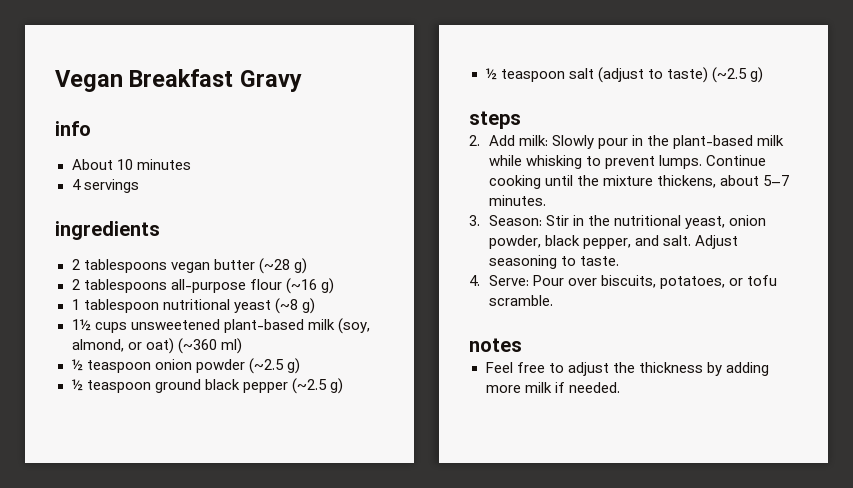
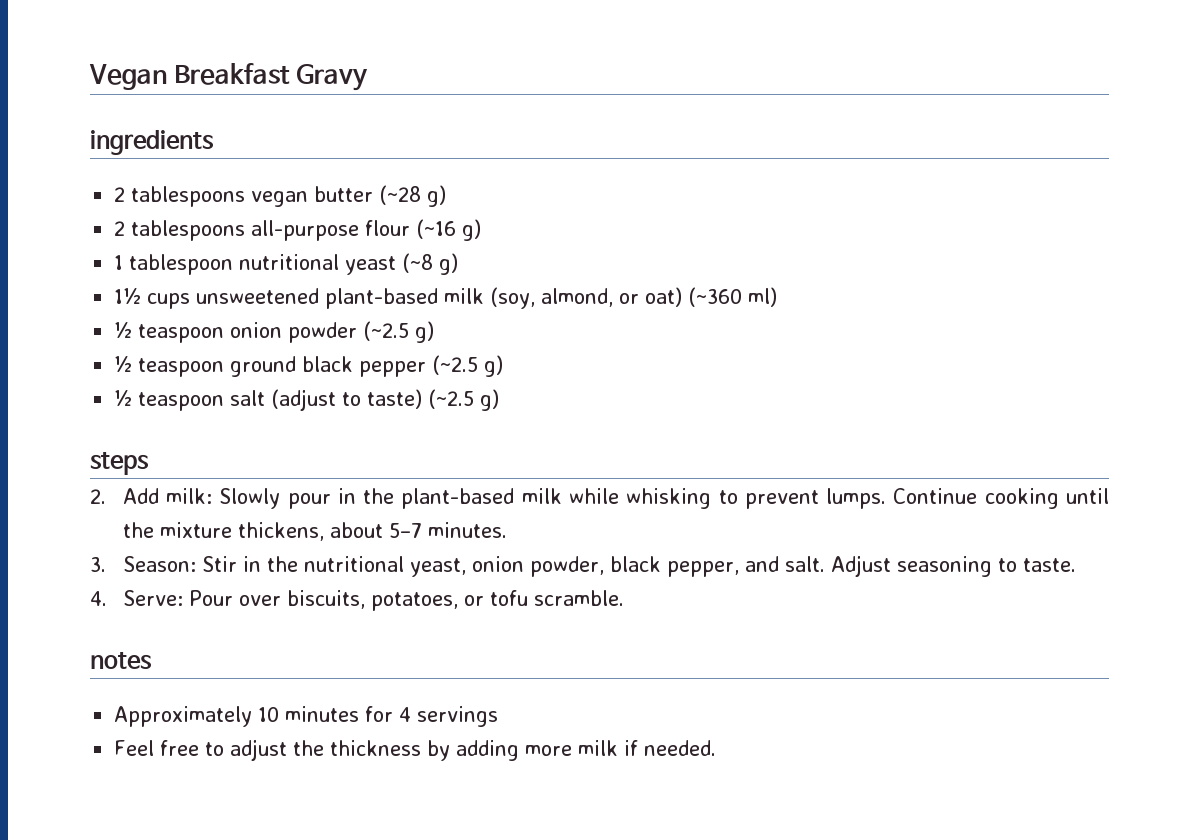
- info
- About 10 minutes
- 4 servings
+ Approximately 10 minutes for 4 servings

